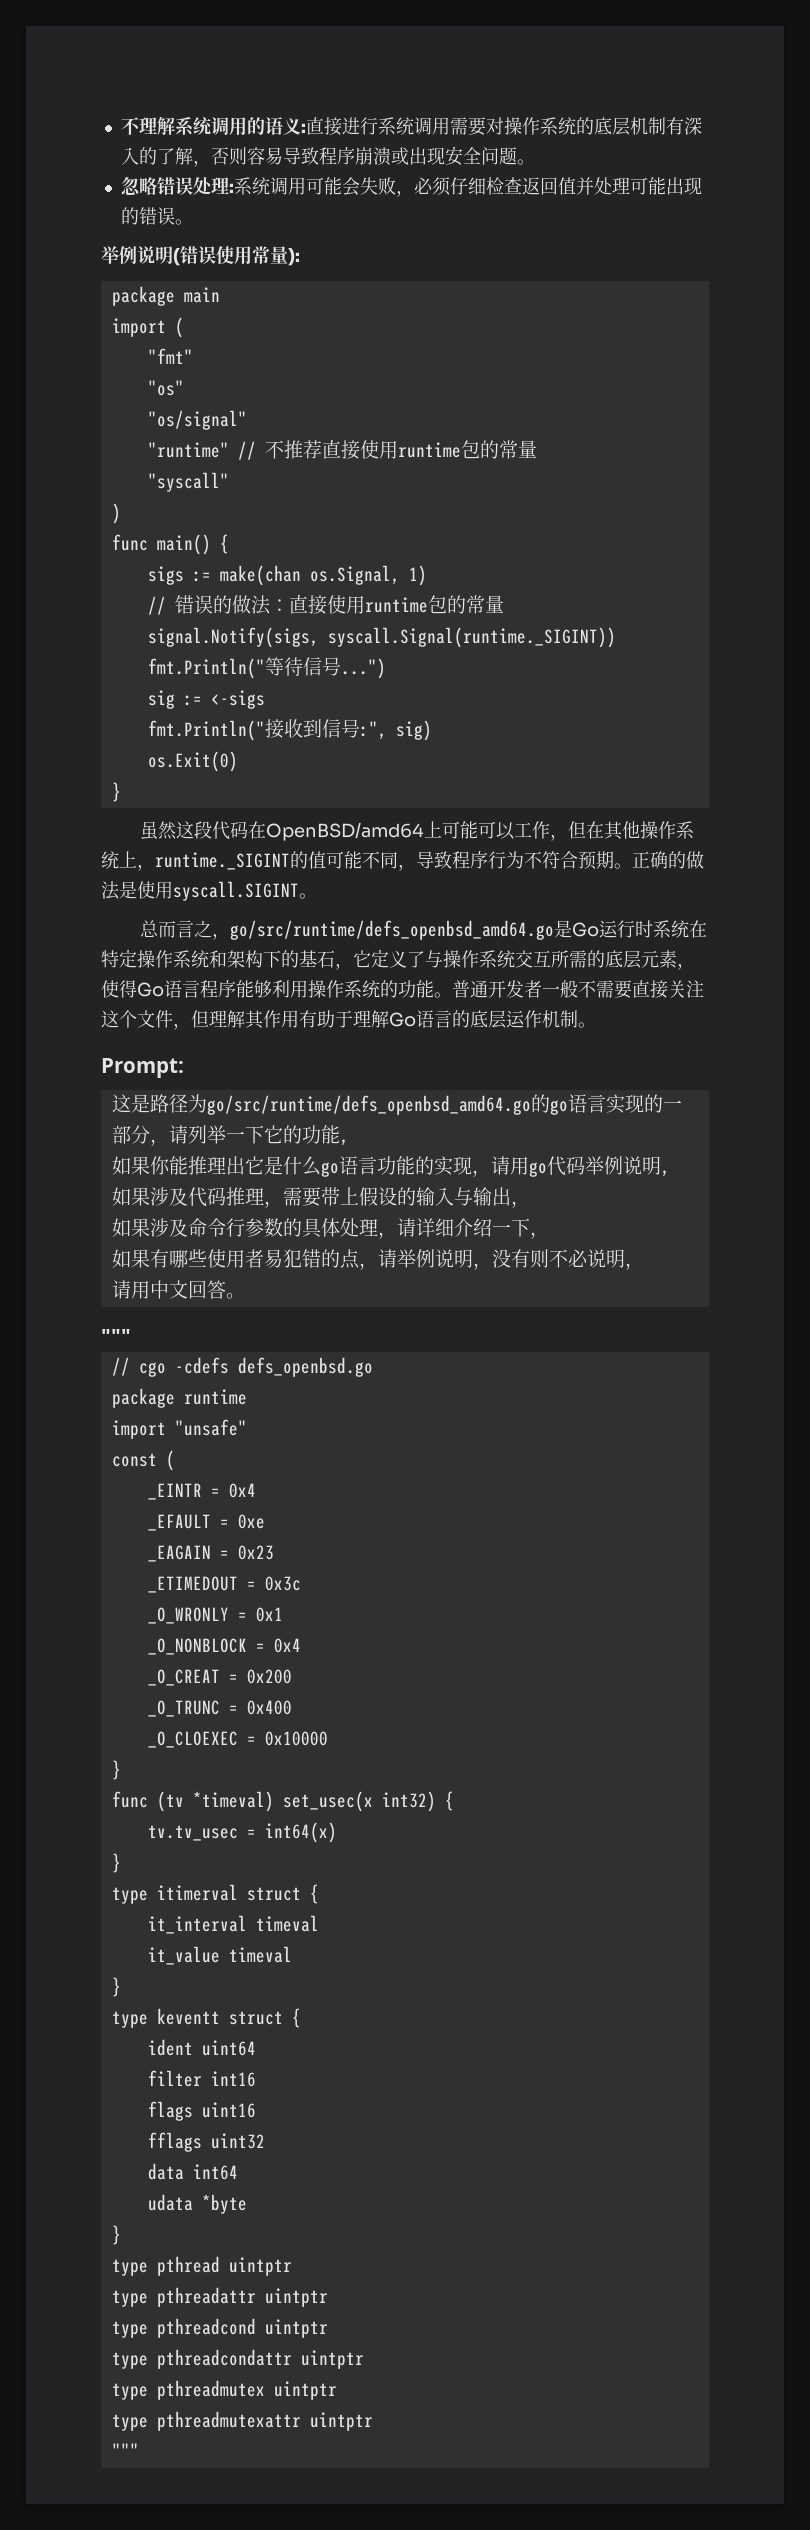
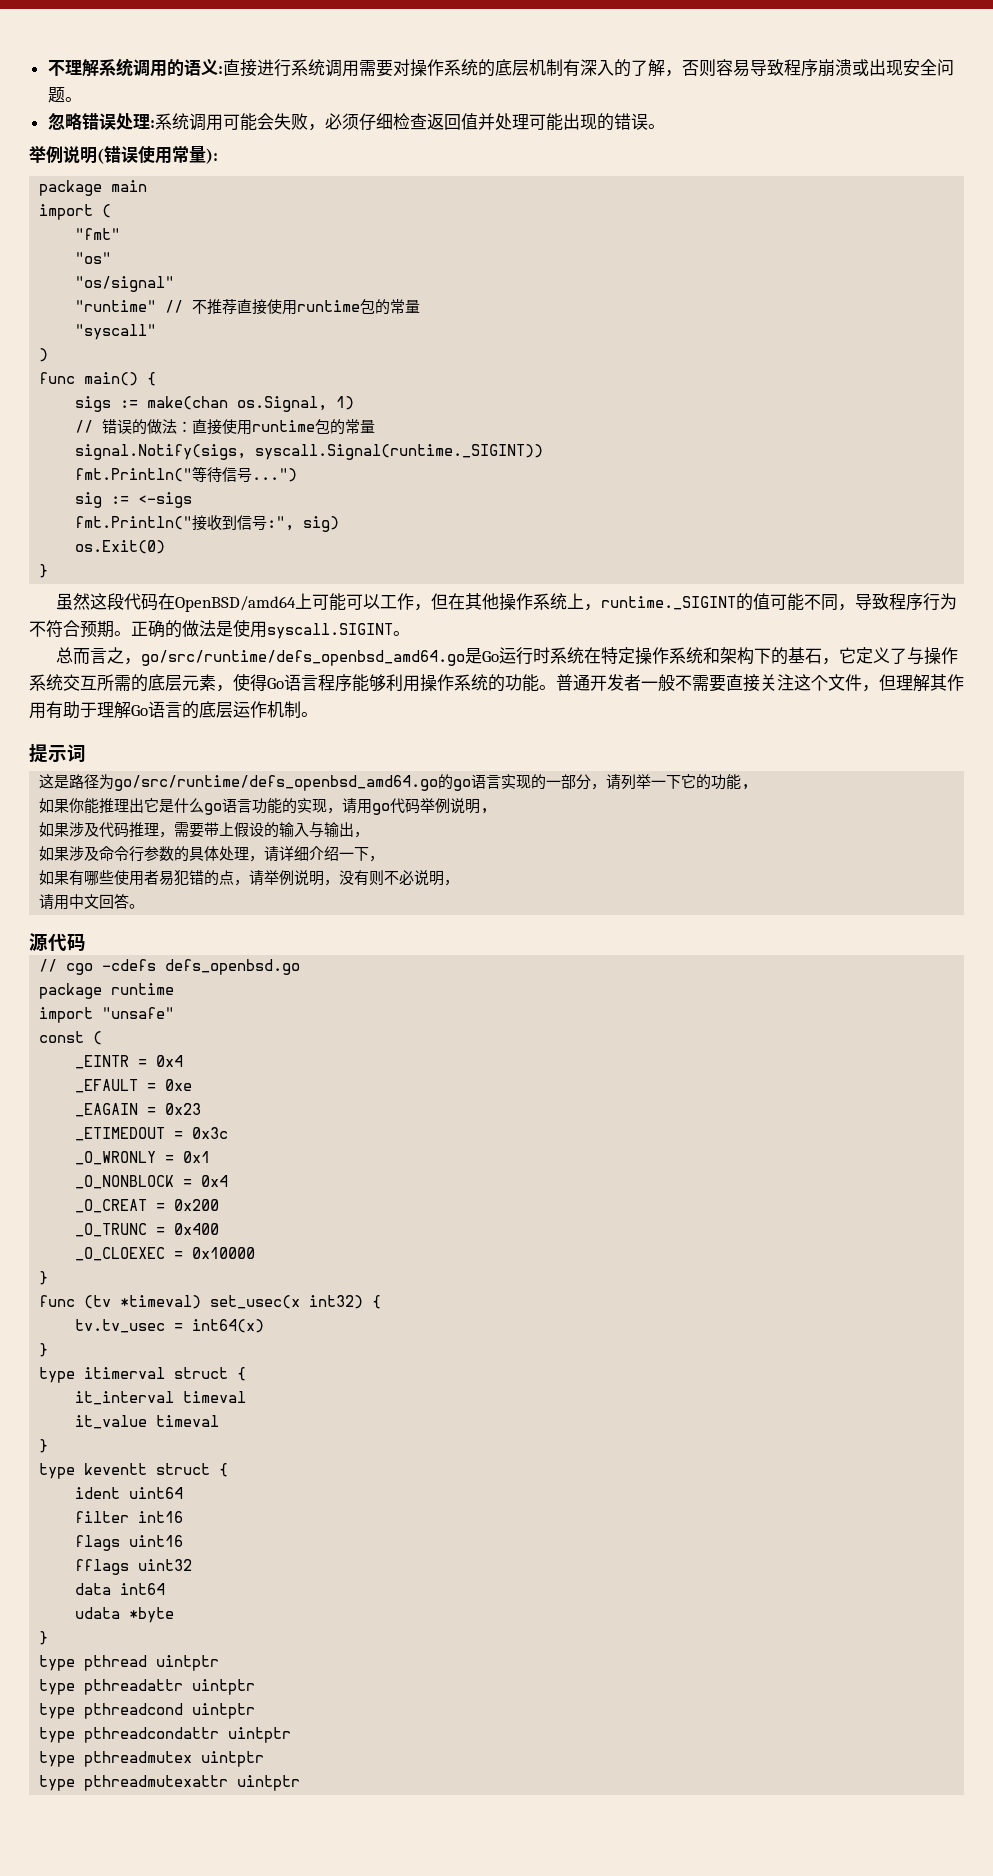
- Prompt:
+ 提示词
  请用中文回答。
- """
+ 源代码
  type pthreadmutexattr uintptr
- """

